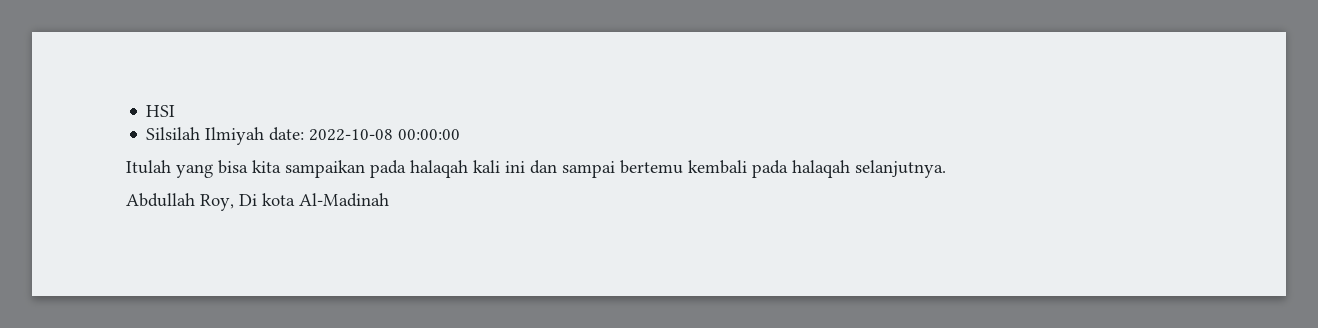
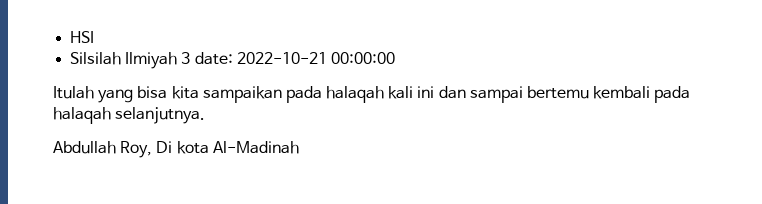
- Silsilah Ilmiyah date: 2022-10-08 00:00:00
+ Silsilah Ilmiyah 3 date: 2022-10-21 00:00:00

